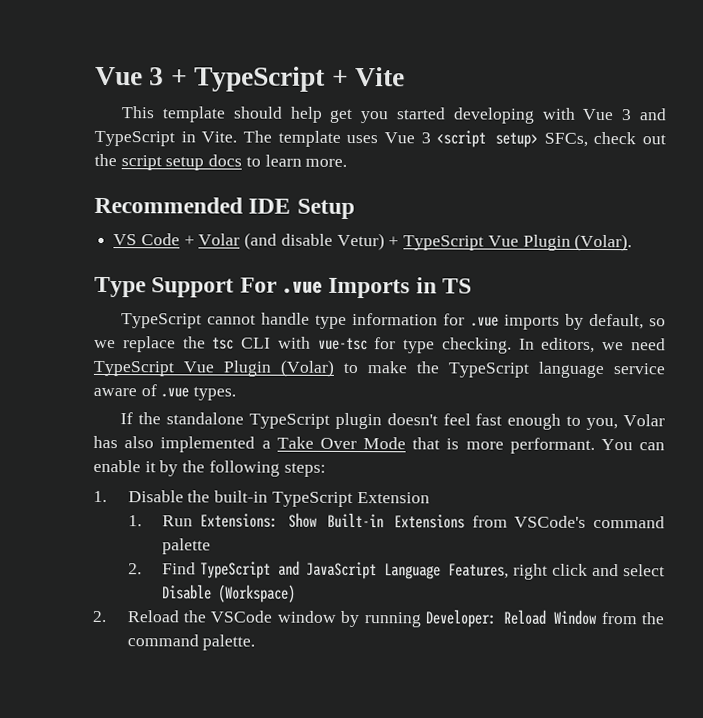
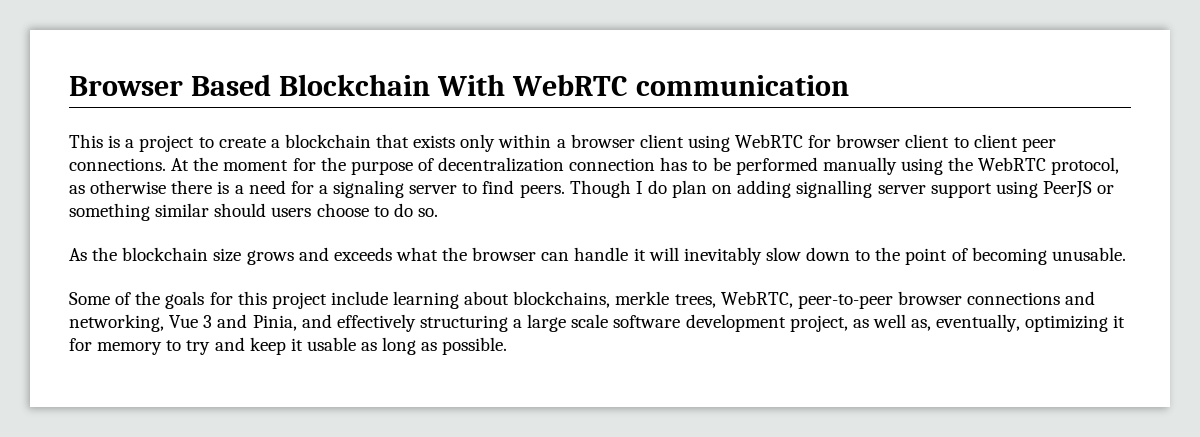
- Vue 3 + TypeScript + Vite
- This template should help get you started developing with Vue 3 and TypeScript in Vite. The template uses Vue 3 <script setup> SFCs, check out the script setup docs to learn more.
- Recommended IDE Setup
- VS Code + Volar (and disable Vetur) + TypeScript Vue Plugin (Volar).
- Type Support For .vue Imports in TS
- TypeScript cannot handle type information for .vue imports by default, so we replace the tsc CLI with vue-tsc for type checking. In editors, we need TypeScript Vue Plugin (Volar) to make the TypeScript language service aware of .vue types.
- If the standalone TypeScript plugin doesn't feel fast enough to you, Volar has also implemented a Take Over Mode that is more performant. You can enable it by the following steps:
- 1. Disable the built-in TypeScript Extension
- 1. Run Extensions: Show Built-in Extensions from VSCode's command palette
- 2. Find TypeScript and JavaScript Language Features, right click and select Disable (Workspace)
- 2. Reload the VSCode window by running Developer: Reload Window from the command palette.
+ Browser Based Blockchain With WebRTC communication
+ This is a project to create a blockchain that exists only within a browser client using WebRTC for browser client to client peer connections. At the moment for the purpose of decentralization connection has to be performed manually using the WebRTC protocol, as otherwise there is a need for a signaling server to find peers. Though I do plan on adding signalling server support using PeerJS or something similar should users choose to do so.
+ As the blockchain size grows and exceeds what the browser can handle it will inevitably slow down to the point of becoming unusable.
+ Some of the goals for this project include learning about blockchains, merkle trees, WebRTC, peer-to-peer browser connections and networking, Vue 3 and Pinia, and effectively structuring a large scale software development project, as well as, eventually, optimizing it for memory to try and keep it usable as long as possible.

